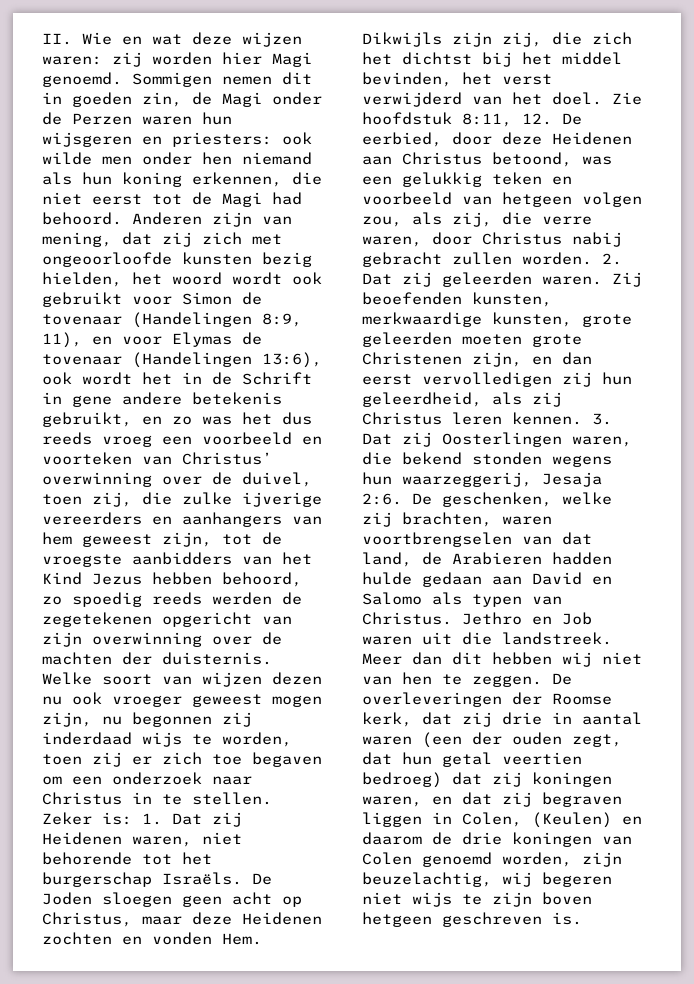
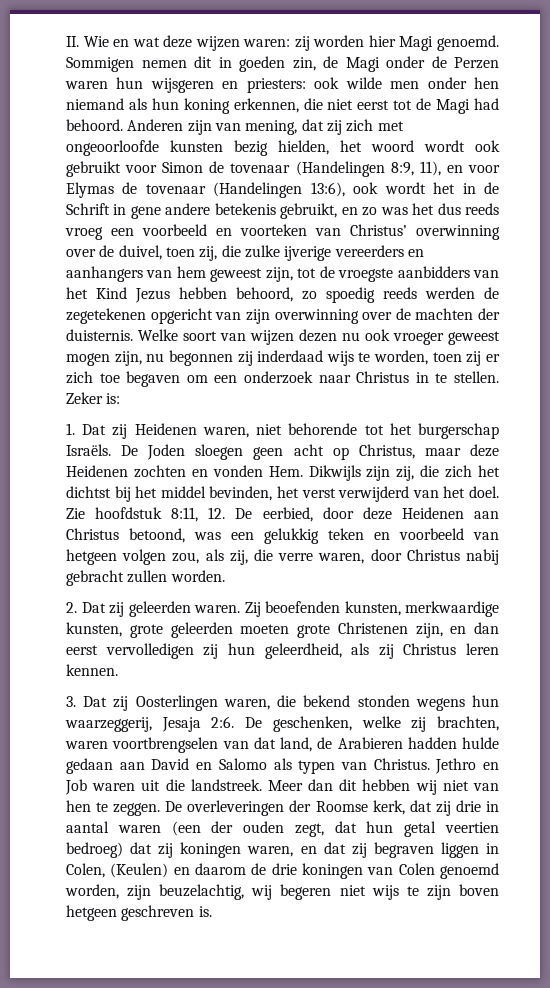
- Zeker is: 1. Dat zij Heidenen waren, niet behorende tot het burgerschap Israëls.
+ Zeker is:
+ 1. Dat zij Heidenen waren, niet behorende tot het burgerschap Israëls.
- Zie hoofdstuk 8:11, 12. De eerbied, door deze Heidenen aan Christus betoond, was een gelukkig teken en voorbeeld van hetgeen volgen zou, als zij, die verre waren, door Christus nabij gebracht zullen worden. 2. Dat zij geleerden waren.
+ Zie hoofdstuk 8:11, 12. De eerbied, door deze Heidenen aan Christus betoond, was een gelukkig teken en voorbeeld van hetgeen volgen zou, als zij, die verre waren, door Christus nabij gebracht zullen worden.
+ 2. Dat zij geleerden waren.
- Zij beoefenden kunsten, merkwaardige kunsten, grote geleerden moeten grote Christenen zijn, en dan eerst vervolledigen zij hun geleerdheid, als zij Christus leren kennen. 3. Dat zij Oosterlingen waren, die bekend stonden wegens hun waarzeggerij, Jesaja 2:6.
+ Zij beoefenden kunsten, merkwaardige kunsten, grote geleerden moeten grote Christenen zijn, en dan eerst vervolledigen zij hun geleerdheid, als zij Christus leren kennen.
+ 3. Dat zij Oosterlingen waren, die bekend stonden wegens hun waarzeggerij, Jesaja 2:6.

